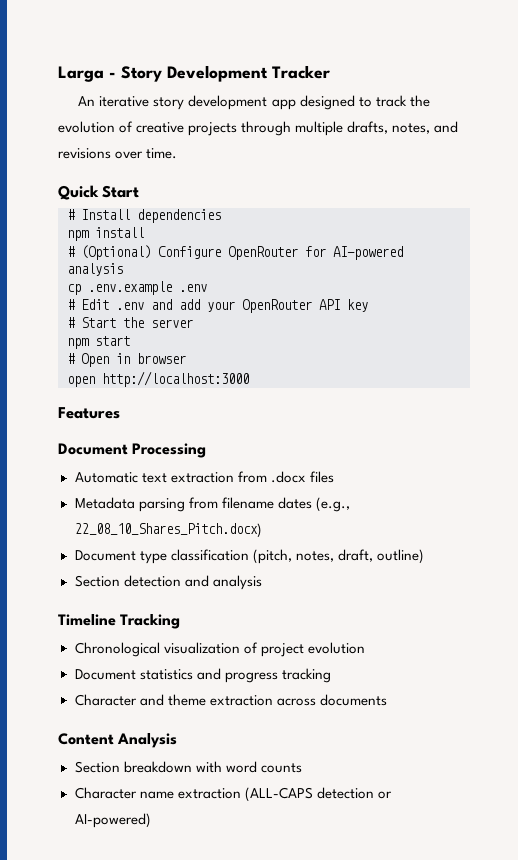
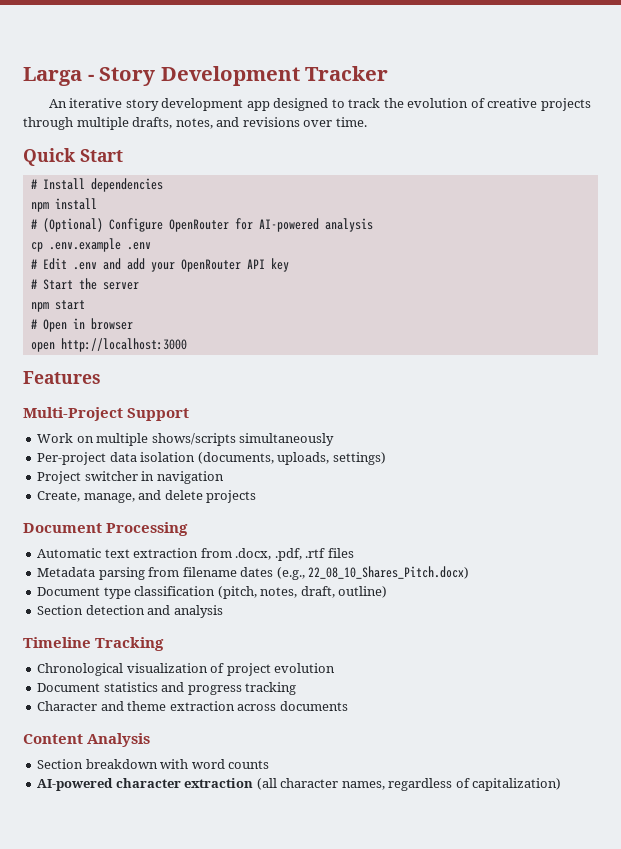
+ Multi-Project Support
+ Work on multiple shows/scripts simultaneously
+ Per-project data isolation (documents, uploads, settings)
+ Project switcher in navigation
+ Create, manage, and delete projects
- Automatic text extraction from .docx files
+ Automatic text extraction from .docx, .pdf, .rtf files
- Character name extraction (ALL-CAPS detection or AI-powered)
+ AI-powered character extraction (all character names, regardless of capitalization)

